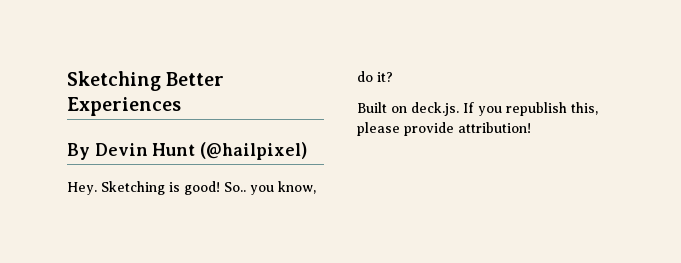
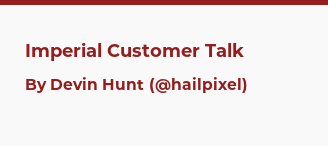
- Sketching Better Experiences
+ Imperial Customer Talk
- Hey. Sketching is good! So.. you know, do it?
- Built on deck.js. If you republish this, please provide attribution!

